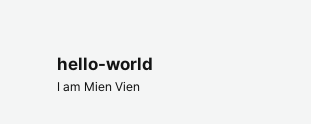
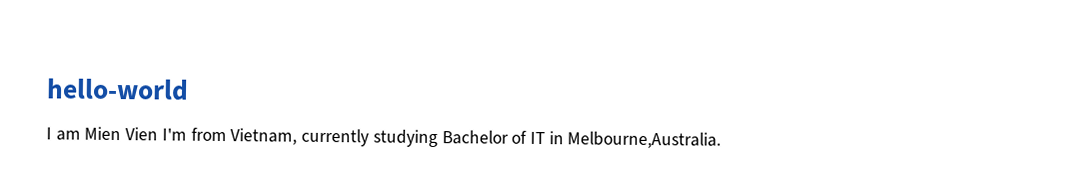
- I am Mien Vien
+ I am Mien Vien I'm from Vietnam, currently studying Bachelor of IT in Melbourne,Australia.

